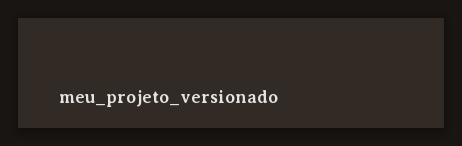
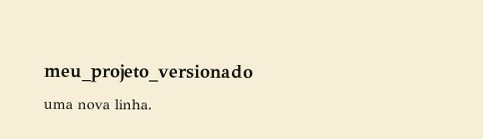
+ uma nova linha.

